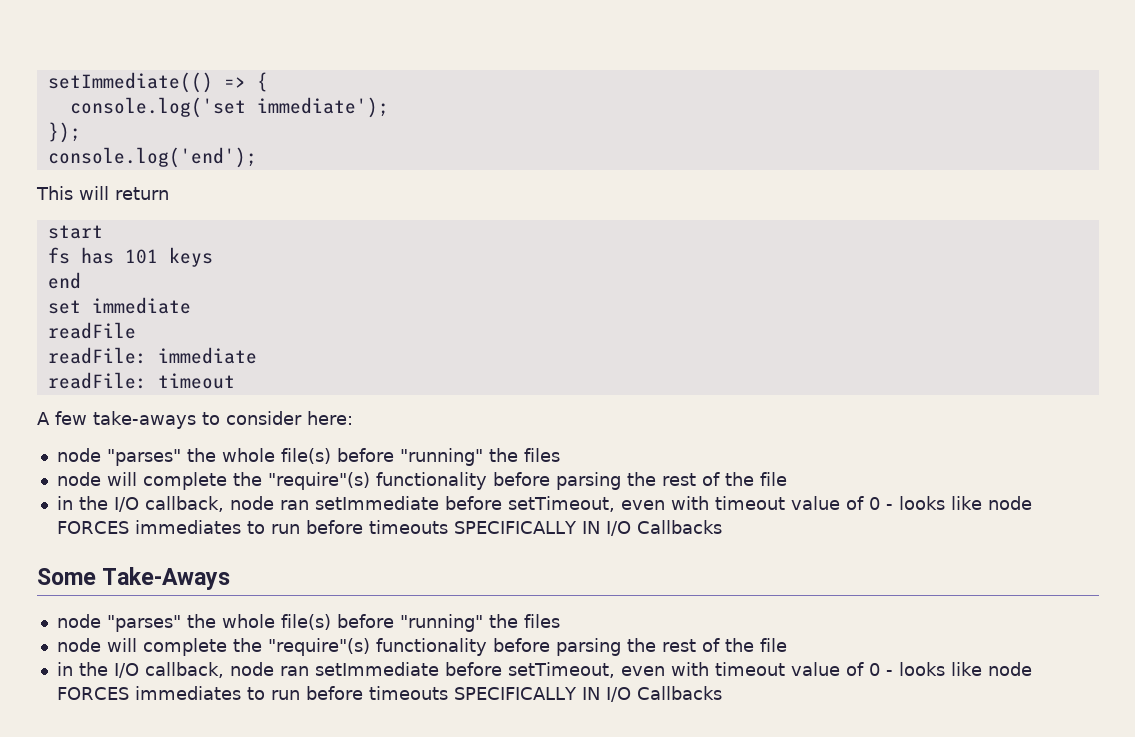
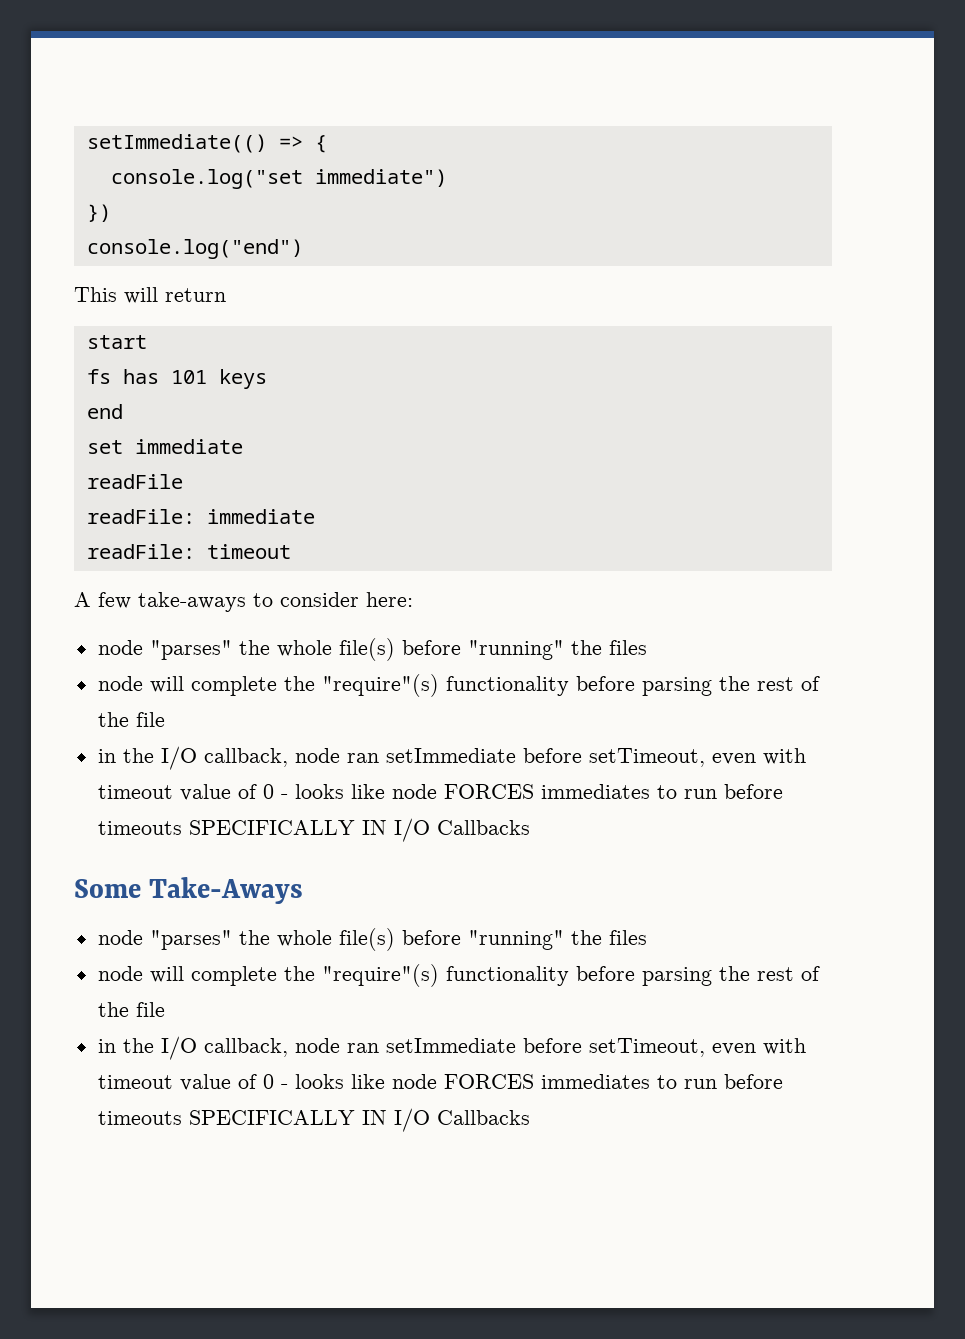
- console.log('set immediate');
- });
- console.log('end');
+ console.log("set immediate")
+ })
+ console.log("end")

